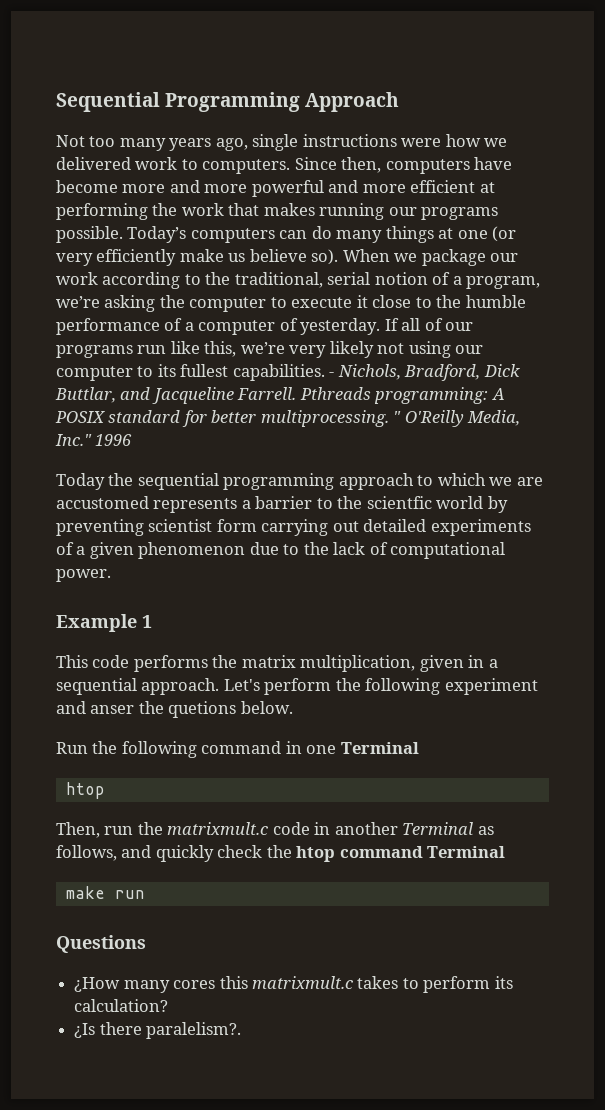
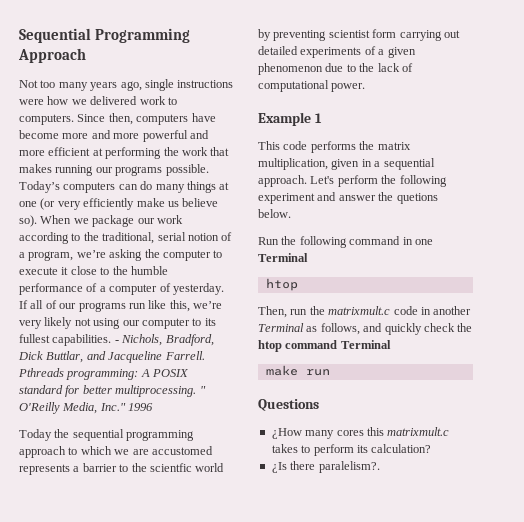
- Let's perform the following experiment and anser the quetions below.
+ Let's perform the following experiment and answer the quetions below.

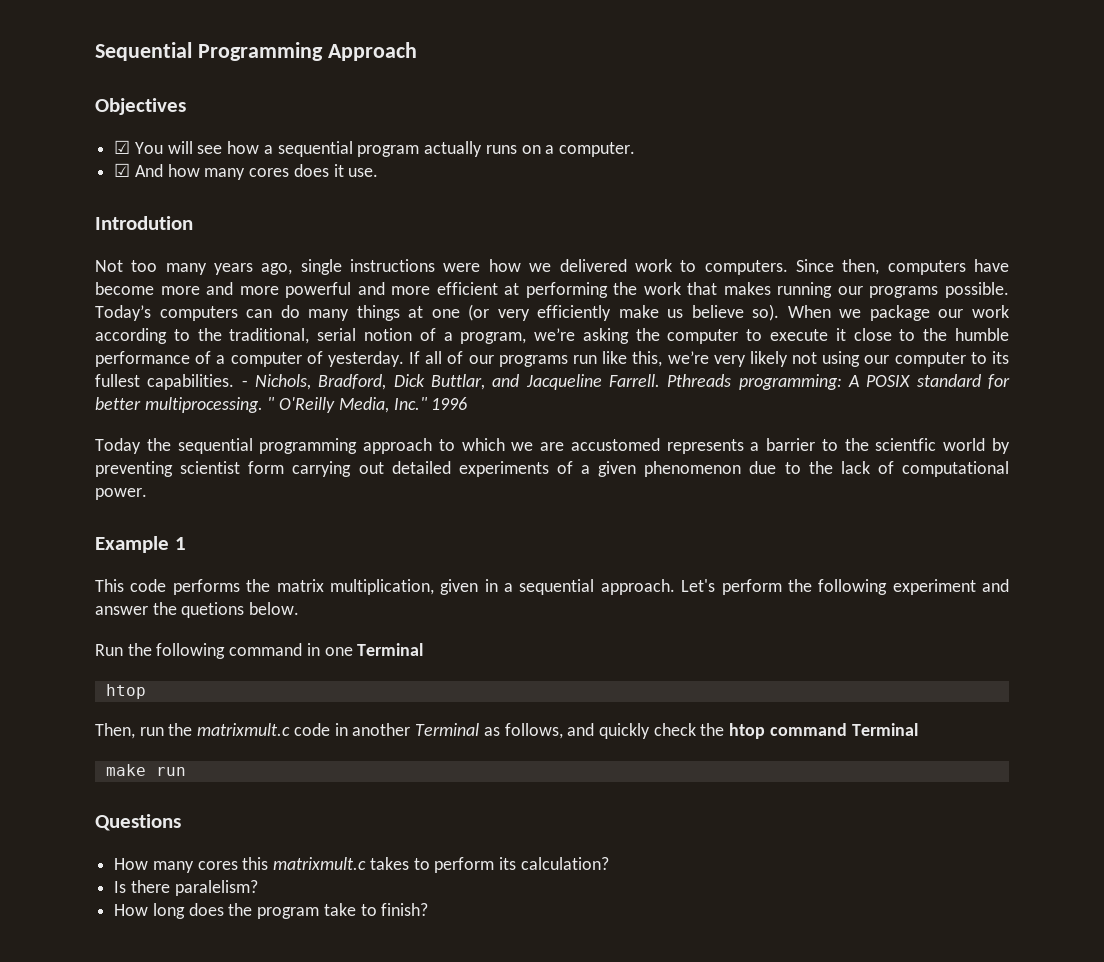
+ Objectives
+ ☑ You will see how a sequential program actually runs on a computer.
+ ☑ And how many cores does it use.
+ Introdution
- ¿How many cores this matrixmult.c takes to perform its calculation?
+ How many cores this matrixmult.c takes to perform its calculation?
- ¿Is there paralelism?.
+ Is there paralelism?
+ How long does the program take to finish?

